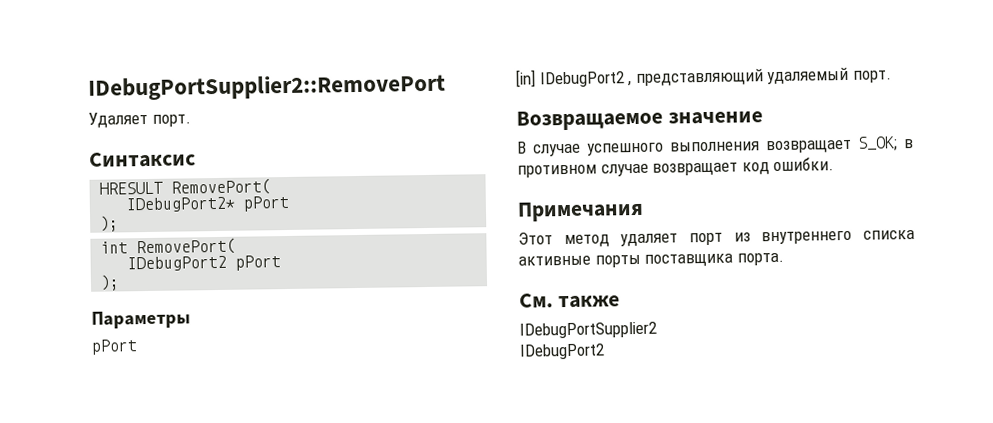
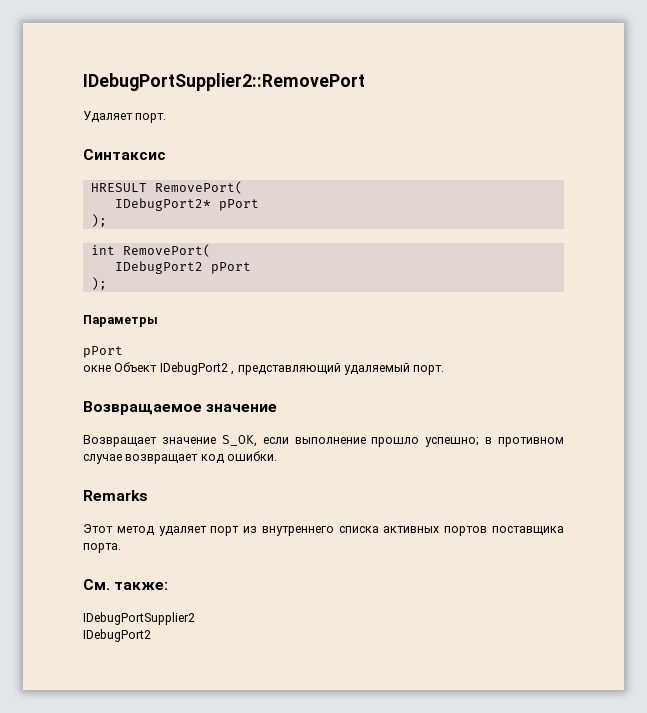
- [in] IDebugPort2 , представляющий удаляемый порт.
+ окне Объект IDebugPort2 , представляющий удаляемый порт.
- В случае успешного выполнения возвращает S_OK; в противном случае возвращает код ошибки.
+ Возвращает значение S_OK, если выполнение прошло успешно; в противном случае возвращает код ошибки.
- Примечания
+ Remarks
- Этот метод удаляет порт из внутреннего списка активные порты поставщика порта.
+ Этот метод удаляет порт из внутреннего списка активных портов поставщика порта.
- См. также
+ См. также:

